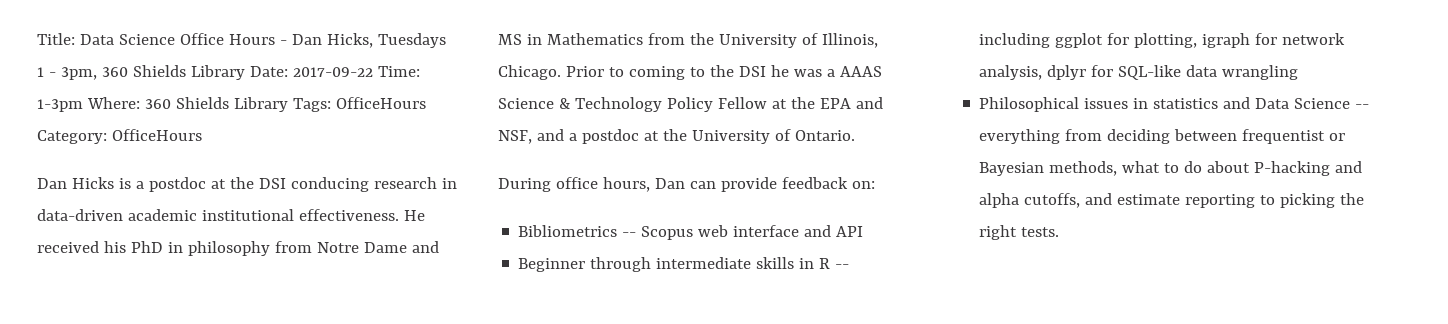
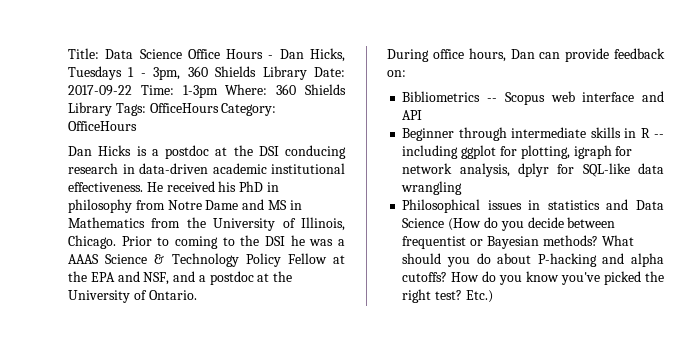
- Philosophical issues in statistics and Data Science -- everything from deciding between frequentist or Bayesian methods, what to do about P-hacking and alpha cutoffs, and estimate reporting to picking the right tests.
+ Philosophical issues in statistics and Data Science (How do you decide between frequentist or Bayesian methods? What should you do about P-hacking and alpha cutoffs? How do you know you've picked the right test? Etc.)

